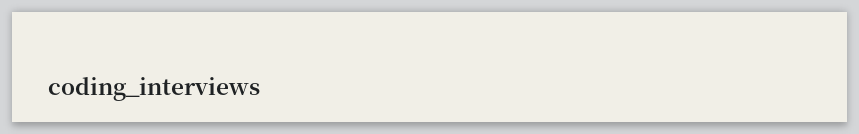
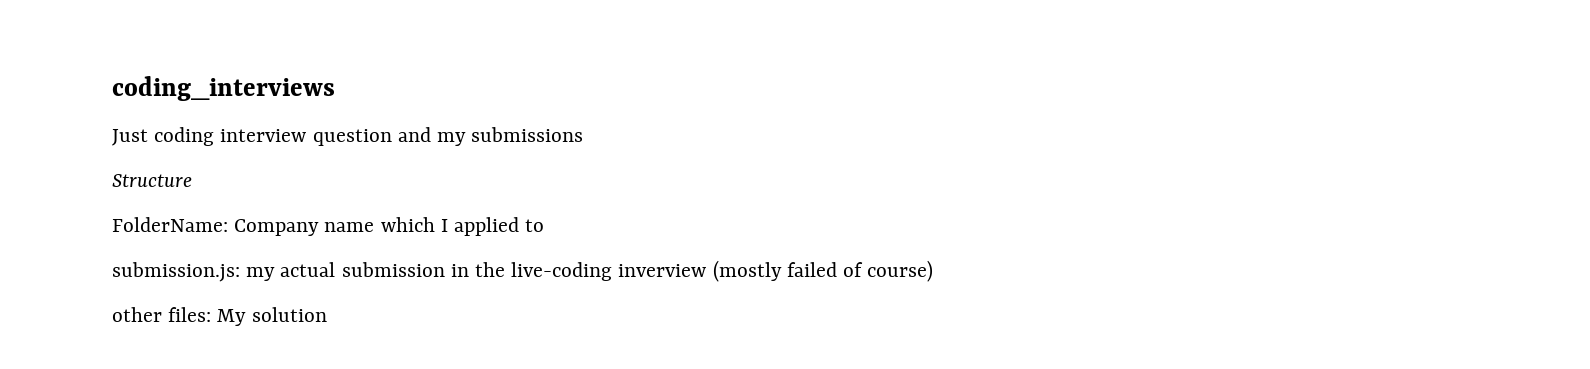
+ Just coding interview question and my submissions
+ Structure
+ FolderName: Company name which I applied to
+ submission.js: my actual submission in the live-coding inverview (mostly failed of course)
+ other files: My solution

